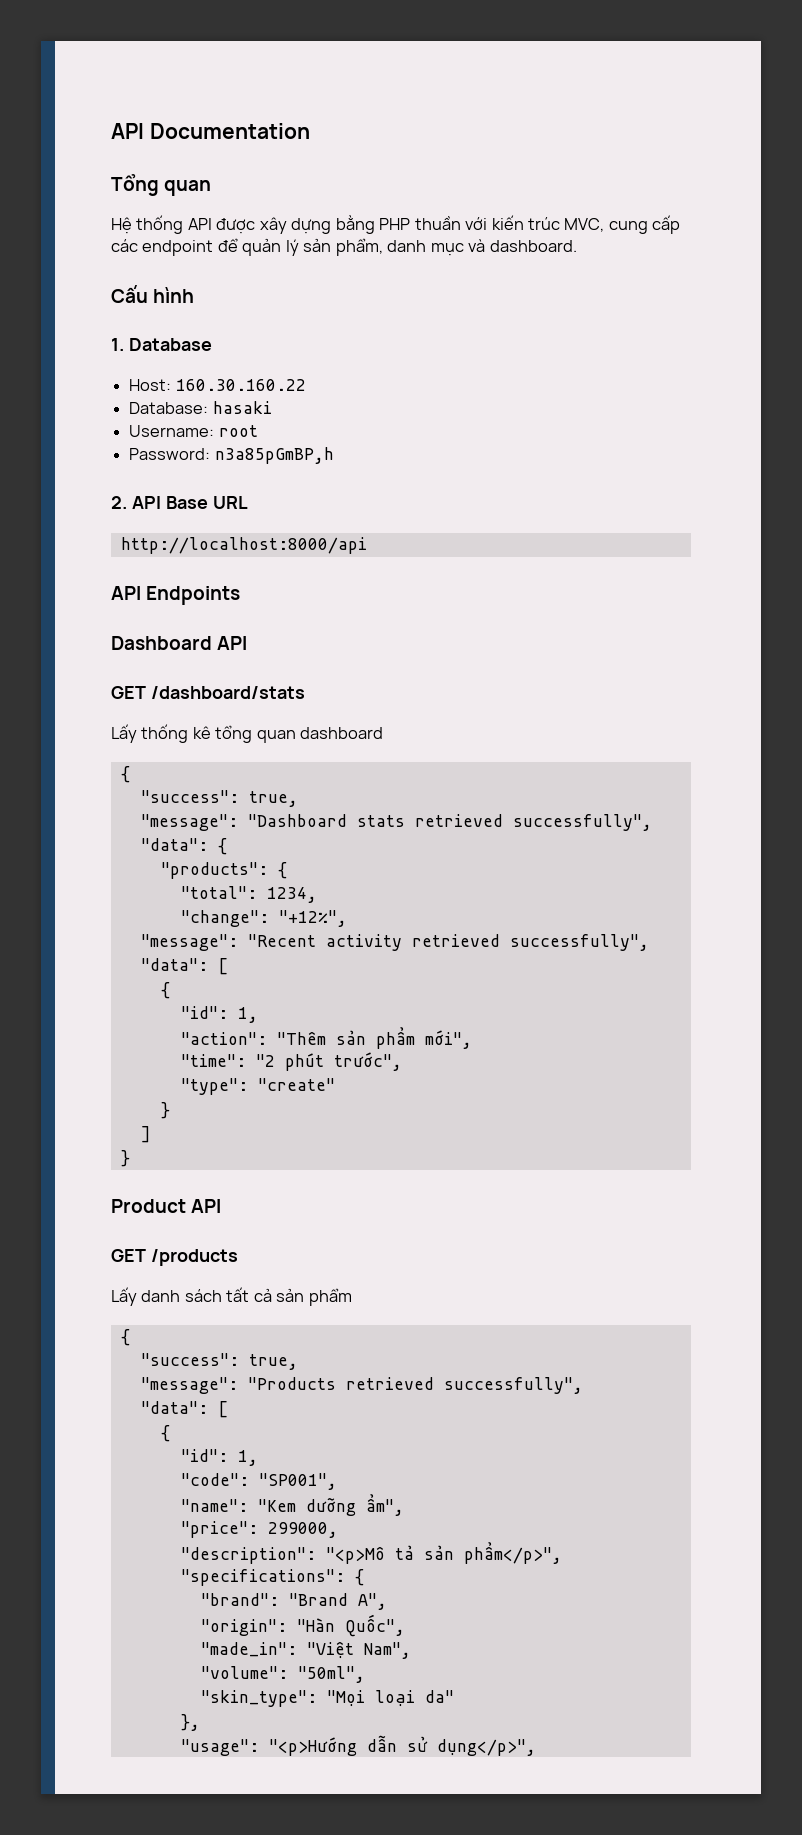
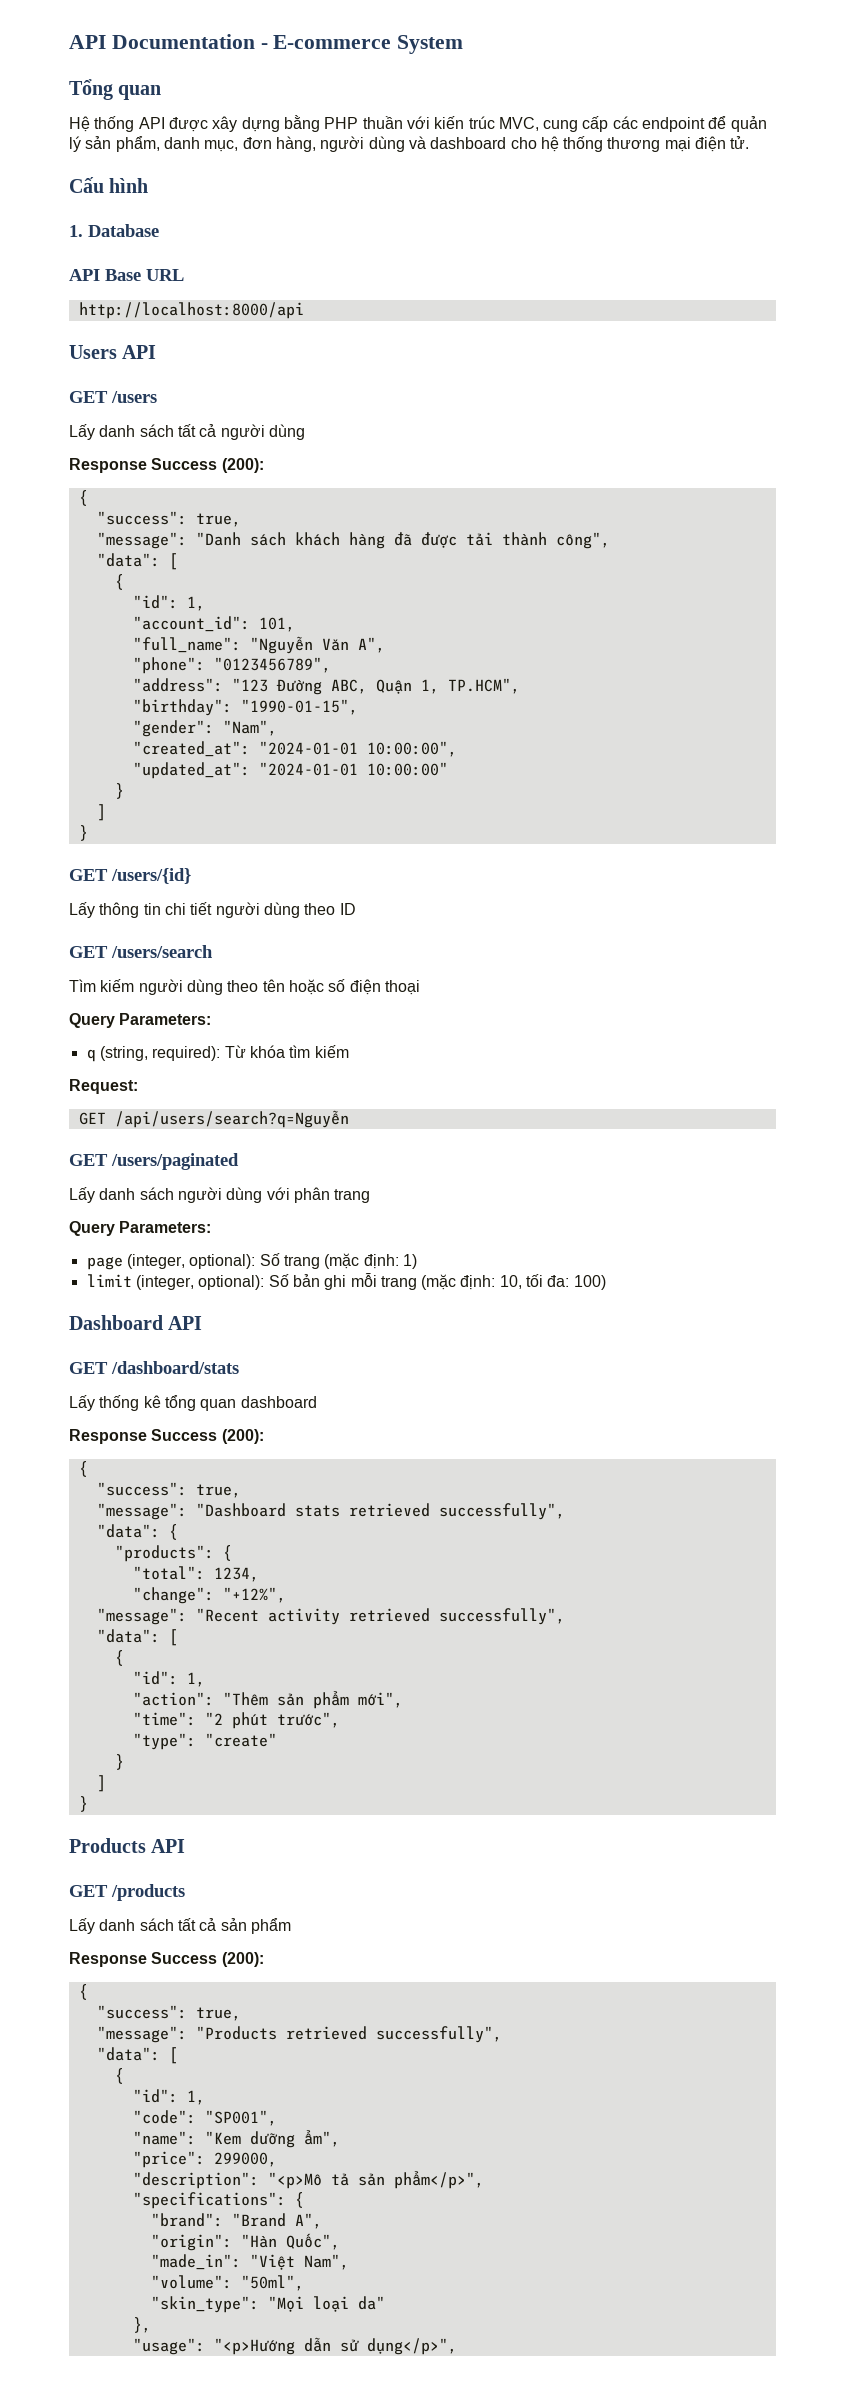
- API Documentation
+ API Documentation - E-commerce System
- Hệ thống API được xây dựng bằng PHP thuần với kiến trúc MVC, cung cấp các endpoint để quản lý sản phẩm, danh mục và dashboard.
+ Hệ thống API được xây dựng bằng PHP thuần với kiến trúc MVC, cung cấp các endpoint để quản lý sản phẩm, danh mục, đơn hàng, người dùng và dashboard cho hệ thống thương mại điện tử.
  Cấu hình
  1. Database
- Host: 160.30.160.22
- Database: hasaki
- Username: root
- Password: n3a85pGmBP,h
- 2. API Base URL
+ API Base URL
- API Endpoints
+ Users API
+ GET /users
+ Lấy danh sách tất cả người dùng
+ Response Success (200):
+ {
+ "success": true,
+ "message": "Danh sách khách hàng đã được tải thành công",
+ "data": [
+ {
+ "id": 1,
+ "account_id": 101,
+ "full_name": "Nguyễn Văn A",
+ "phone": "0123456789",
+ "address": "123 Đường ABC, Quận 1, TP.HCM",
+ "birthday": "1990-01-15",
+ "gender": "Nam",
+ "created_at": "2024-01-01 10:00:00",
+ "updated_at": "2024-01-01 10:00:00"
+ }
+ ]
+ }
+ GET /users/{id}
+ Lấy thông tin chi tiết người dùng theo ID
+ GET /users/search
+ Tìm kiếm người dùng theo tên hoặc số điện thoại
+ Query Parameters:
+ q (string, required): Từ khóa tìm kiếm
+ Request:
+ GET /api/users/search?q=Nguyễn
+ GET /users/paginated
+ Lấy danh sách người dùng với phân trang
+ Query Parameters:
+ page (integer, optional): Số trang (mặc định: 1)
+ limit (integer, optional): Số bản ghi mỗi trang (mặc định: 10, tối đa: 100)
  Lấy thống kê tổng quan dashboard
+ Response Success (200):
- Product API
+ Products API
  Lấy danh sách tất cả sản phẩm
+ Response Success (200):

